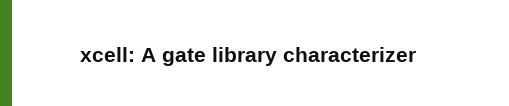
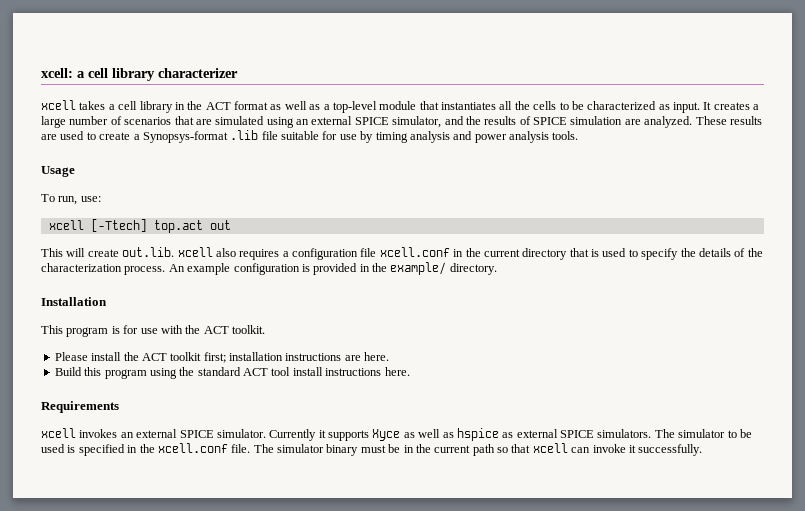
- xcell: A gate library characterizer
+ xcell: a cell library characterizer
+ xcell takes a cell library in the ACT format as well as a top-level module that instantiates all the cells to be characterized as input. It creates a large number of scenarios that are simulated using an external SPICE simulator, and the results of SPICE simulation are analyzed. These results are used to create a Synopsys-format .lib file suitable for use by timing analysis and power analysis tools.
+ Usage
+ To run, use:
+ xcell [-Ttech] top.act out
+ This will create out.lib. xcell also requires a configuration file xcell.conf in the current directory that is used to specify the details of the characterization process. An example configuration is provided in the example/ directory.
+ Installation
+ This program is for use with the ACT toolkit.
+ Please install the ACT toolkit first; installation instructions are here.
+ Build this program using the standard ACT tool install instructions here.
+ Requirements
+ xcell invokes an external SPICE simulator. Currently it supports Xyce as well as hspice as external SPICE simulators. The simulator to be used is specified in the xcell.conf file. The simulator binary must be in the current path so that xcell can invoke it successfully.

